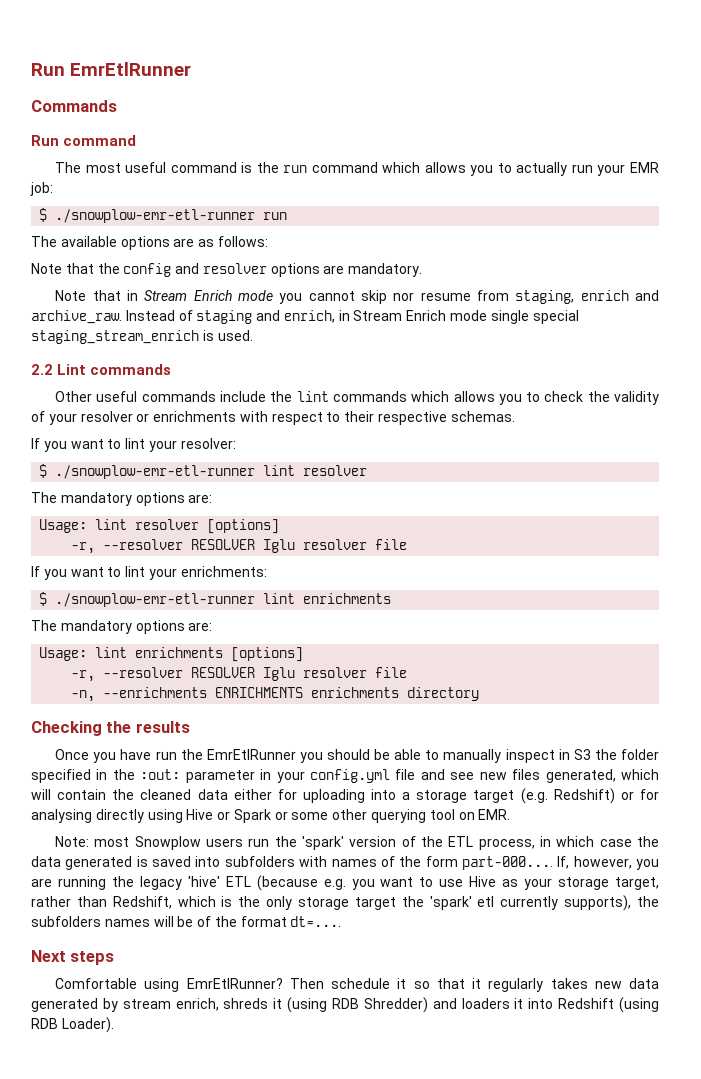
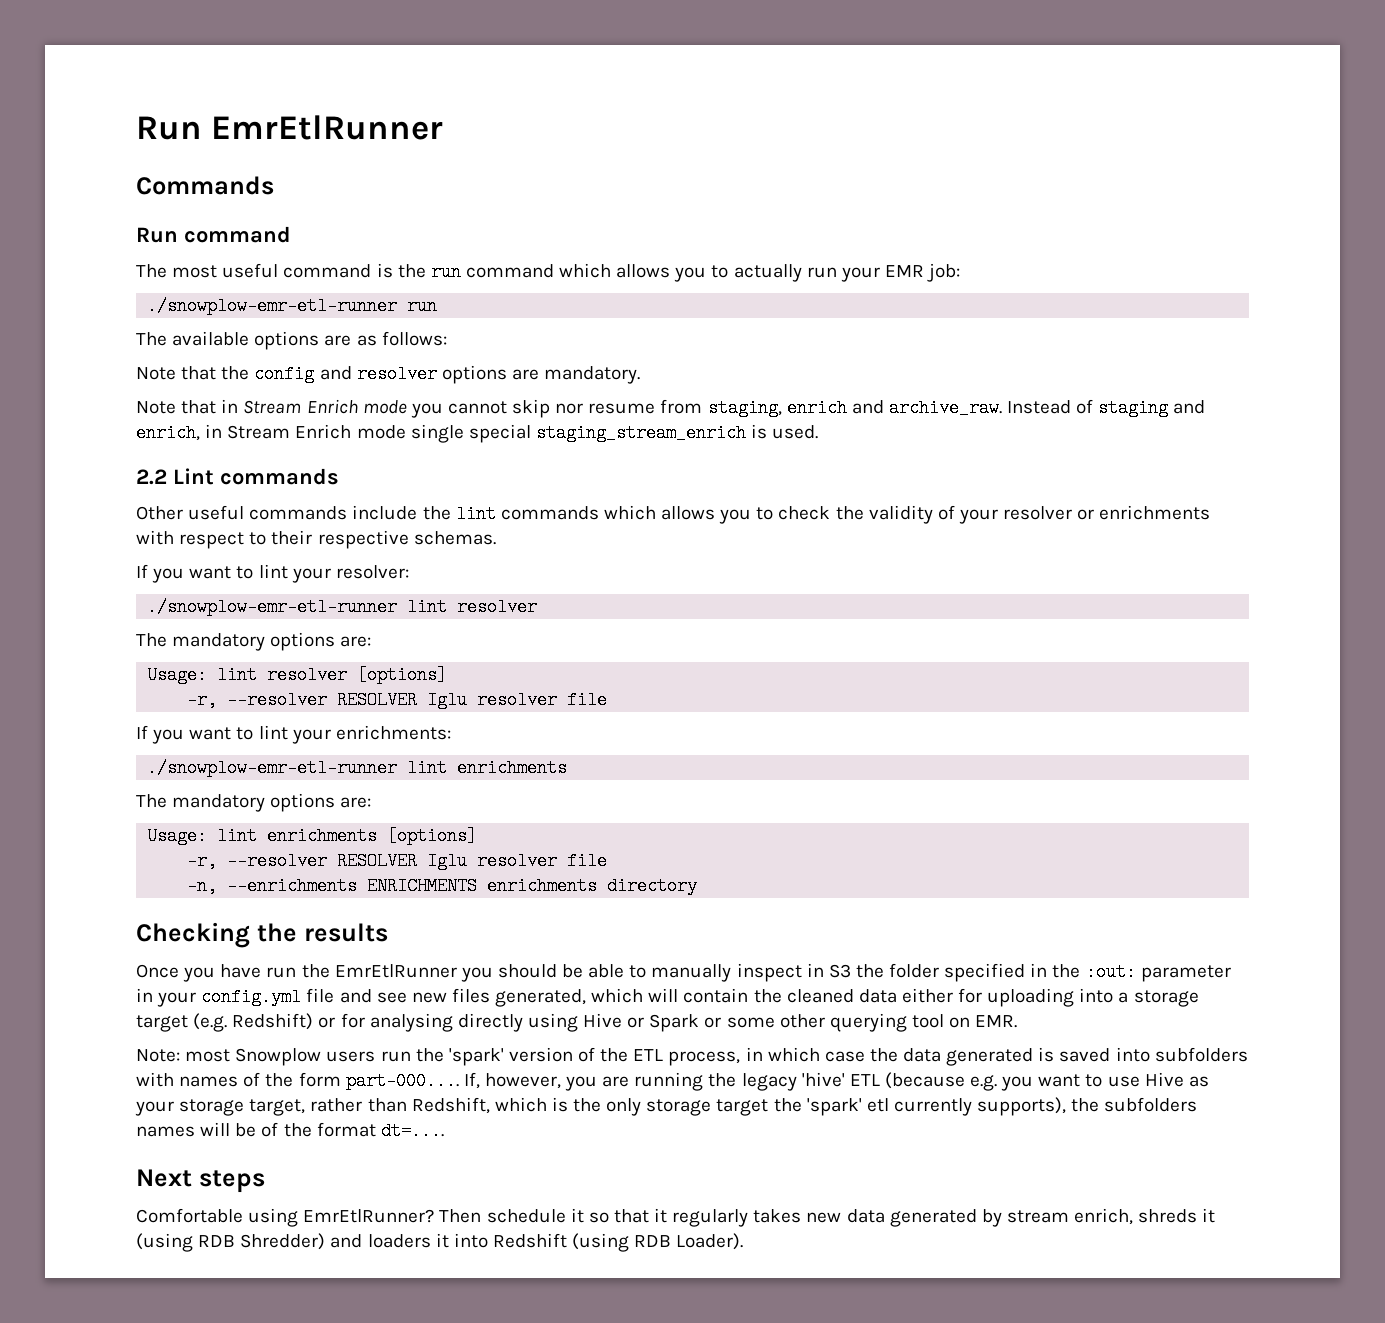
- $ ./snowplow-emr-etl-runner run
+ ./snowplow-emr-etl-runner run
- $ ./snowplow-emr-etl-runner lint resolver
+ ./snowplow-emr-etl-runner lint resolver
- $ ./snowplow-emr-etl-runner lint enrichments
+ ./snowplow-emr-etl-runner lint enrichments

